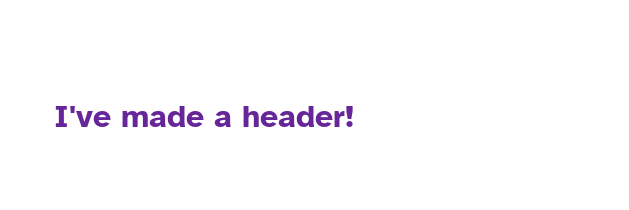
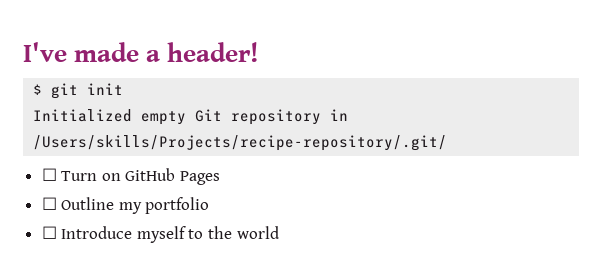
+ $ git init
+ Initialized empty Git repository in /Users/skills/Projects/recipe-repository/.git/
+ ☐ Turn on GitHub Pages
+ ☐ Outline my portfolio
+ ☐ Introduce myself to the world

